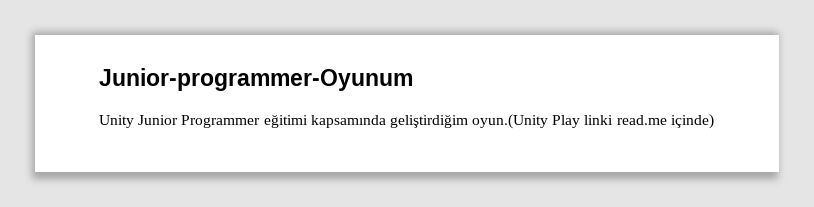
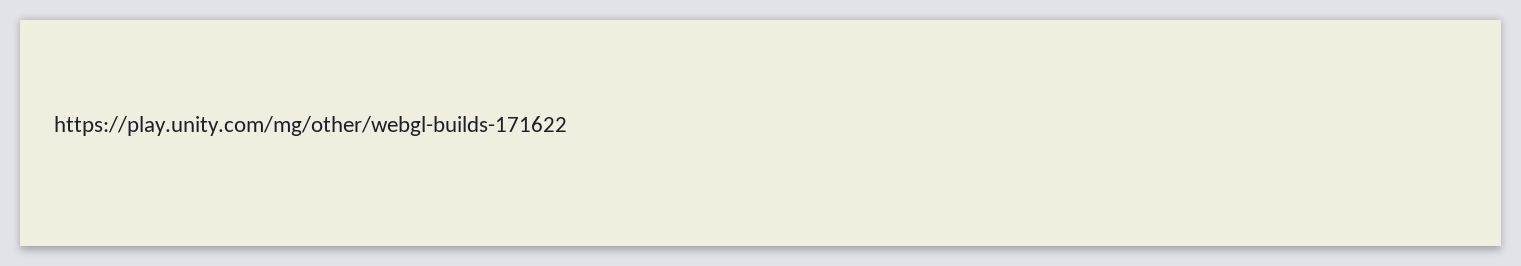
- Junior-programmer-Oyunum
- Unity Junior Programmer eğitimi kapsamında geliştirdiğim oyun.(Unity Play linki read.me içinde)
+ https://play.unity.com/mg/other/webgl-builds-171622

